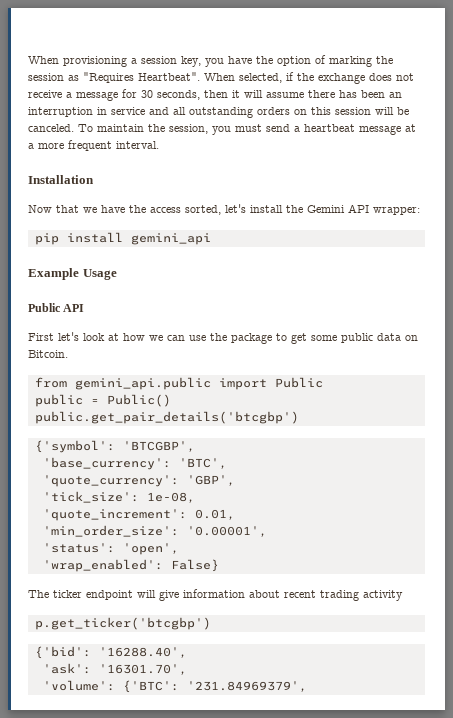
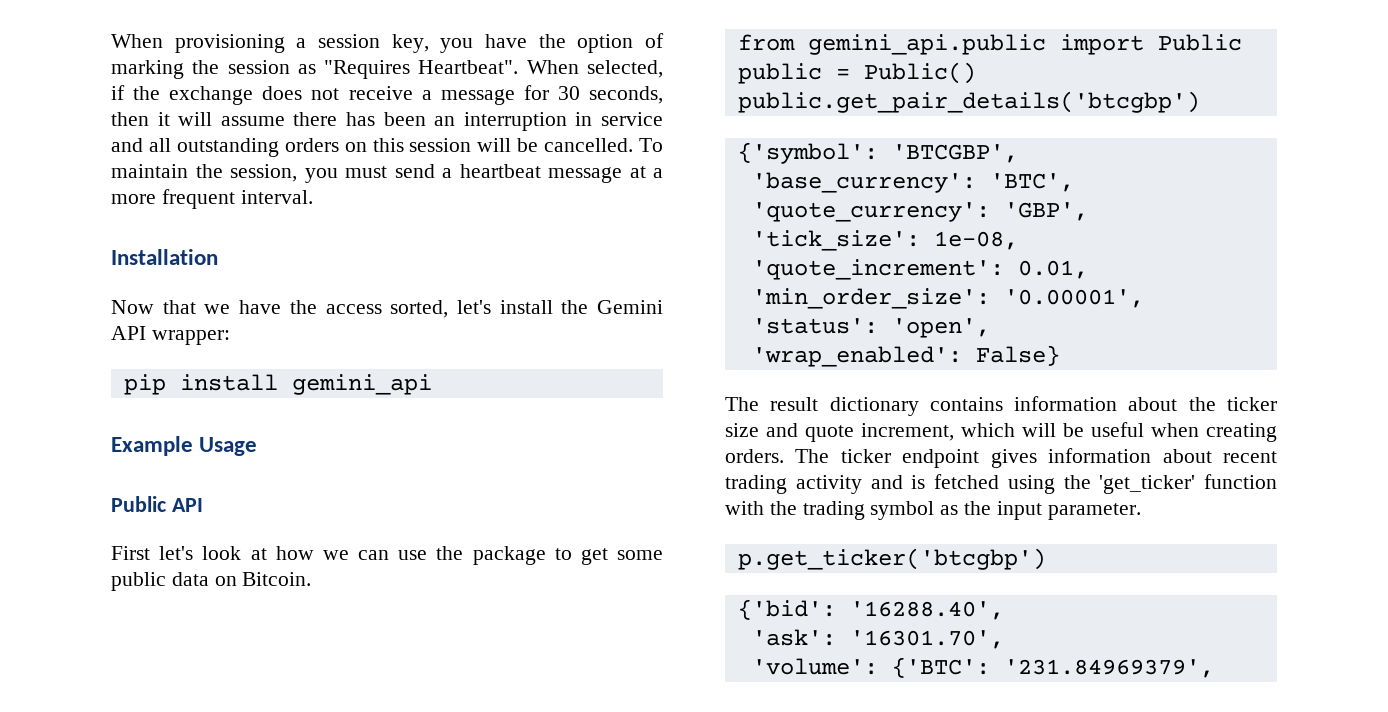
- When selected, if the exchange does not receive a message for 30 seconds, then it will assume there has been an interruption in service and all outstanding orders on this session will be canceled.
+ When selected, if the exchange does not receive a message for 30 seconds, then it will assume there has been an interruption in service and all outstanding orders on this session will be cancelled.
- The ticker endpoint will give information about recent trading activity
+ The result dictionary contains information about the ticker size and quote increment, which will be useful when creating orders. The ticker endpoint gives information about recent trading activity and is fetched using the 'get_ticker' function with the trading symbol as the input parameter.

